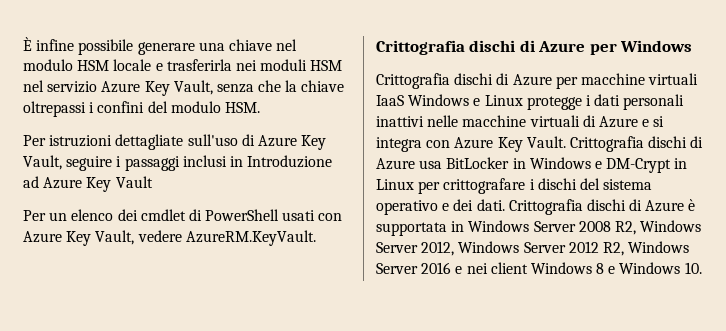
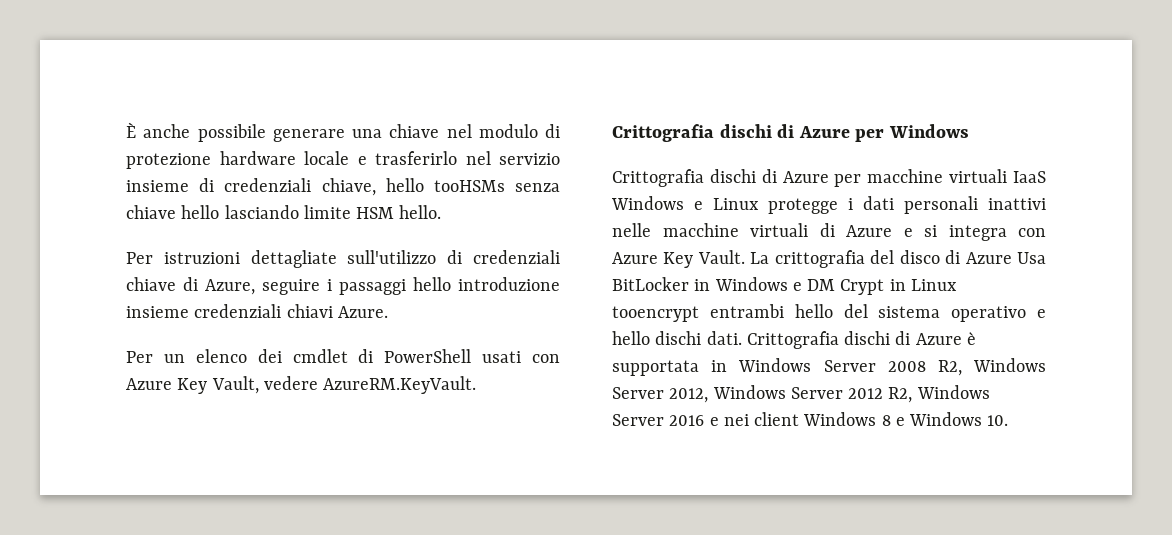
- È infine possibile generare una chiave nel modulo HSM locale e trasferirla nei moduli HSM nel servizio Azure Key Vault, senza che la chiave oltrepassi i confini del modulo HSM.
- Per istruzioni dettagliate sull'uso di Azure Key Vault, seguire i passaggi inclusi in Introduzione ad Azure Key Vault
+ È anche possibile generare una chiave nel modulo di protezione hardware locale e trasferirlo nel servizio insieme di credenziali chiave, hello tooHSMs senza chiave hello lasciando limite HSM hello.
+ Per istruzioni dettagliate sull'utilizzo di credenziali chiave di Azure, seguire i passaggi hello introduzione insieme credenziali chiavi Azure.
- Crittografia dischi di Azure usa BitLocker in Windows e DM-Crypt in Linux per crittografare i dischi del sistema operativo e dei dati.
+ La crittografia del disco di Azure Usa BitLocker in Windows e DM Crypt in Linux tooencrypt entrambi hello del sistema operativo e hello dischi dati.

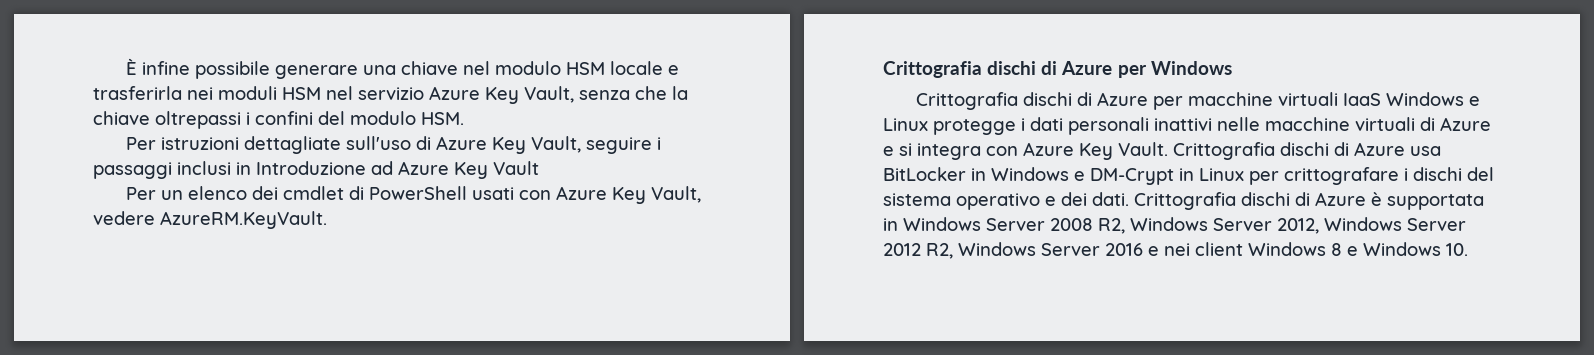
- È anche possibile generare una chiave nel modulo di protezione hardware locale e trasferirlo nel servizio insieme di credenziali chiave, hello tooHSMs senza chiave hello lasciando limite HSM hello.
- Per istruzioni dettagliate sull'utilizzo di credenziali chiave di Azure, seguire i passaggi hello introduzione insieme credenziali chiavi Azure.
+ È infine possibile generare una chiave nel modulo HSM locale e trasferirla nei moduli HSM nel servizio Azure Key Vault, senza che la chiave oltrepassi i confini del modulo HSM.
+ Per istruzioni dettagliate sull'uso di Azure Key Vault, seguire i passaggi inclusi in Introduzione ad Azure Key Vault
- La crittografia del disco di Azure Usa BitLocker in Windows e DM Crypt in Linux tooencrypt entrambi hello del sistema operativo e hello dischi dati.
+ Crittografia dischi di Azure usa BitLocker in Windows e DM-Crypt in Linux per crittografare i dischi del sistema operativo e dei dati.

